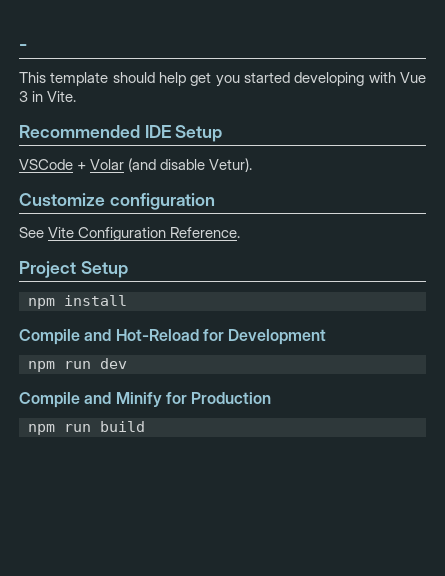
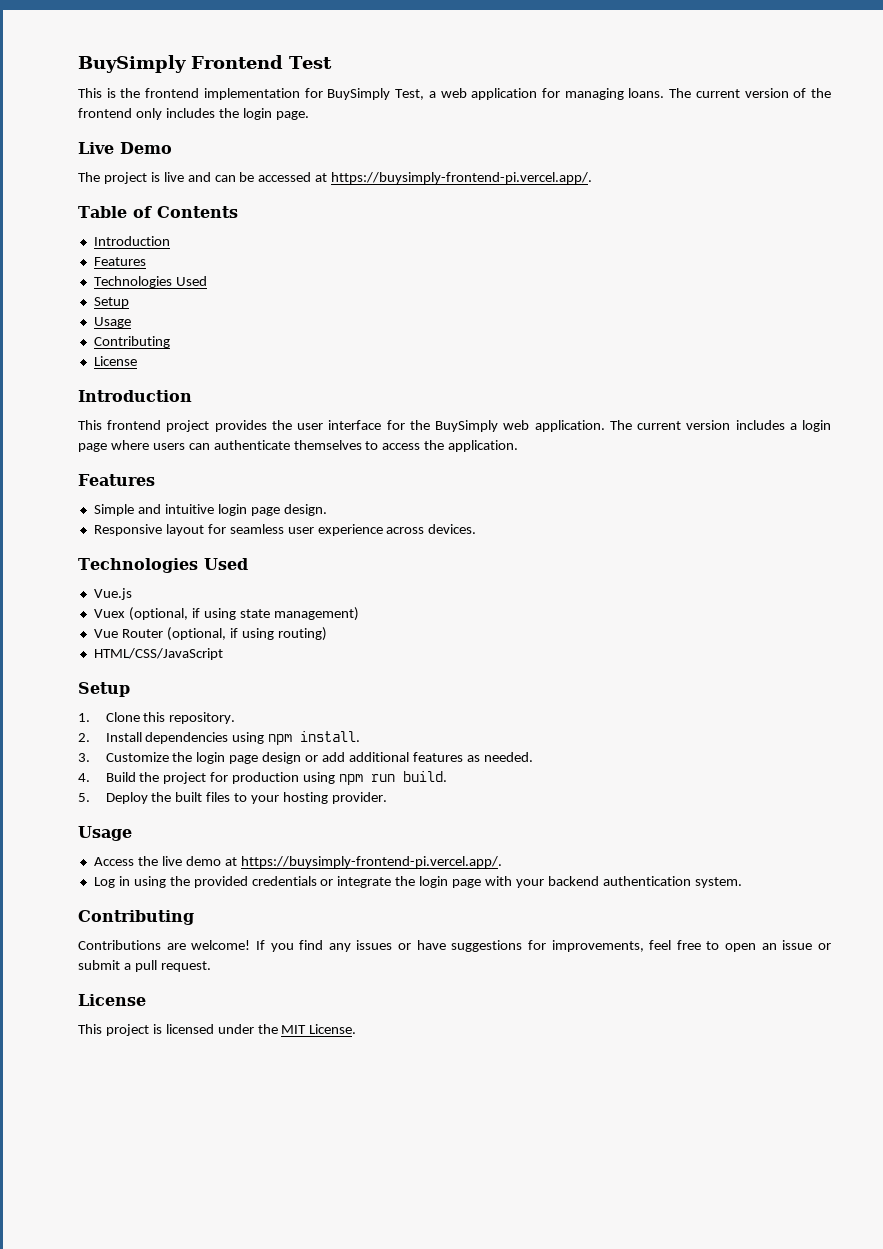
- -
- This template should help get you started developing with Vue 3 in Vite.
- Recommended IDE Setup
- VSCode + Volar (and disable Vetur).
- Customize configuration
- See Vite Configuration Reference.
- Project Setup
- npm install
- Compile and Hot-Reload for Development
- npm run dev
- Compile and Minify for Production
- npm run build
+ BuySimply Frontend Test
+ This is the frontend implementation for BuySimply Test, a web application for managing loans. The current version of the frontend only includes the login page.
+ Live Demo
+ The project is live and can be accessed at https://buysimply-frontend-pi.vercel.app/.
+ Table of Contents
+ Introduction
+ Features
+ Technologies Used
+ Setup
+ Usage
+ Contributing
+ License
+ Introduction
+ This frontend project provides the user interface for the BuySimply web application. The current version includes a login page where users can authenticate themselves to access the application.
+ Features
+ Simple and intuitive login page design.
+ Responsive layout for seamless user experience across devices.
+ Technologies Used
+ Vue.js
+ Vuex (optional, if using state management)
+ Vue Router (optional, if using routing)
+ HTML/CSS/JavaScript
+ Setup
+ 1. Clone this repository.
+ 2. Install dependencies using npm install.
+ 3. Customize the login page design or add additional features as needed.
+ 4. Build the project for production using npm run build.
+ 5. Deploy the built files to your hosting provider.
+ Usage
+ Access the live demo at https://buysimply-frontend-pi.vercel.app/.
+ Log in using the provided credentials or integrate the login page with your backend authentication system.
+ Contributing
+ Contributions are welcome! If you find any issues or have suggestions for improvements, feel free to open an issue or submit a pull request.
+ License
+ This project is licensed under the MIT License.

